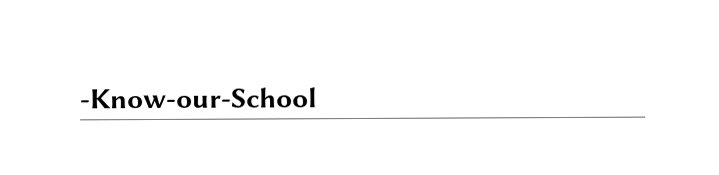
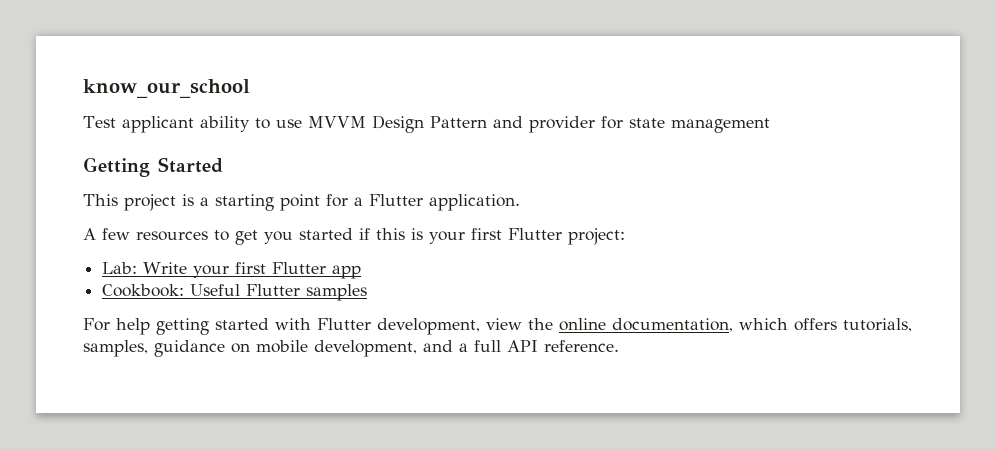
- -Know-our-School
+ know_our_school
+ Test applicant ability to use MVVM Design Pattern and provider for state management
+ Getting Started
+ This project is a starting point for a Flutter application.
+ A few resources to get you started if this is your first Flutter project:
+ Lab: Write your first Flutter app
+ Cookbook: Useful Flutter samples
+ For help getting started with Flutter development, view the online documentation, which offers tutorials, samples, guidance on mobile development, and a full API reference.

